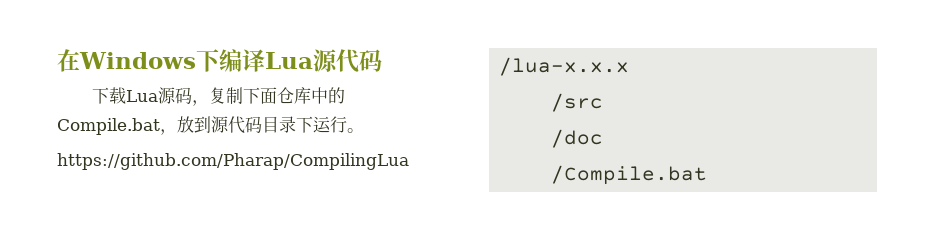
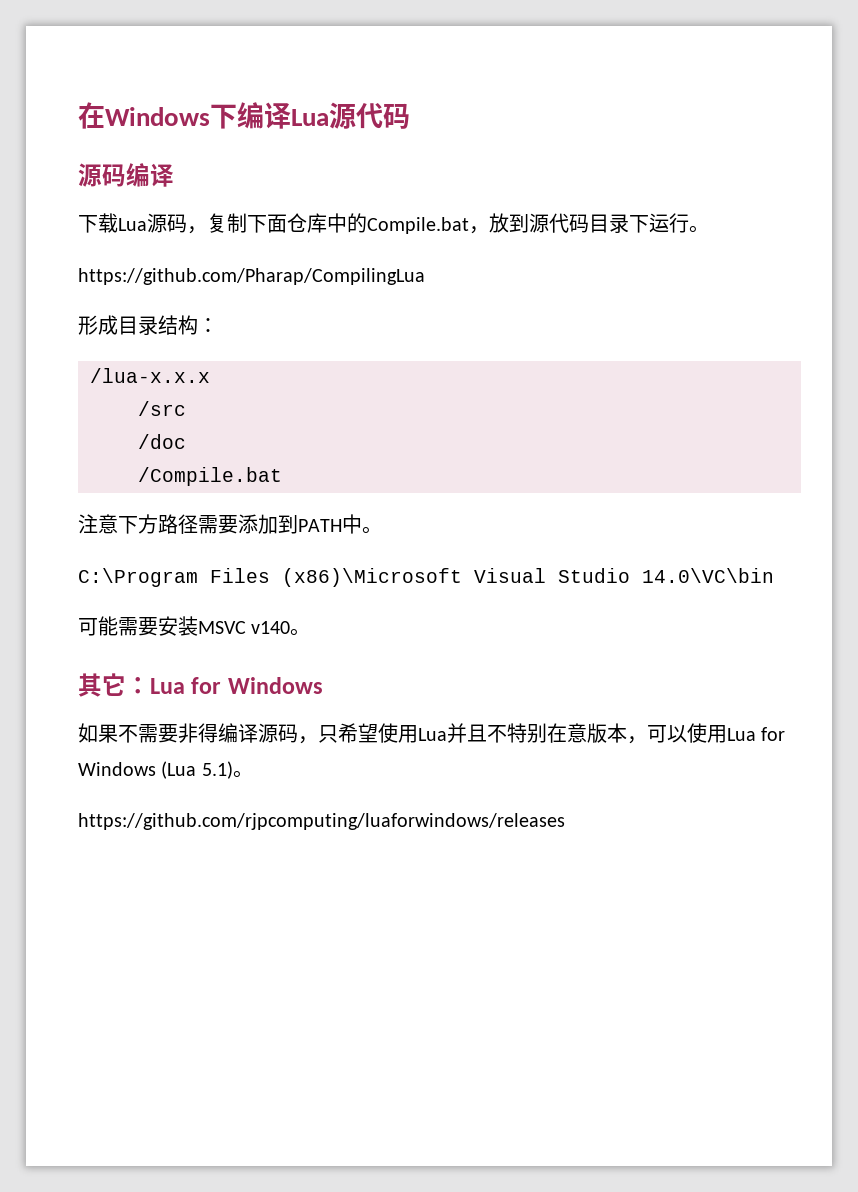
+ 源码编译
+ 形成目录结构：
+ 注意下方路径需要添加到PATH中。
+ C:\Program Files (x86)\Microsoft Visual Studio 14.0\VC\bin
+ 可能需要安装MSVC v140。
+ 其它：Lua for Windows
+ 如果不需要非得编译源码，只希望使用Lua并且不特别在意版本，可以使用Lua for Windows (Lua 5.1)。
+ https://github.com/rjpcomputing/luaforwindows/releases

